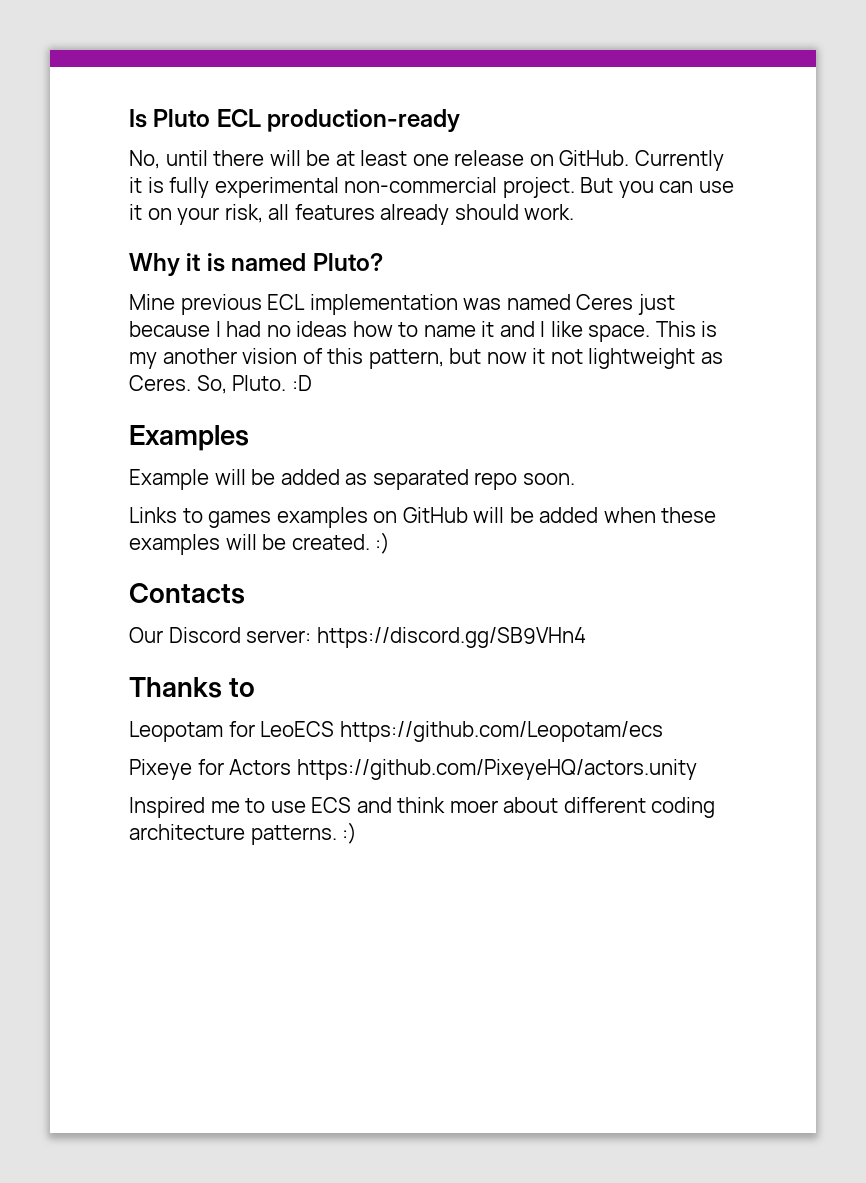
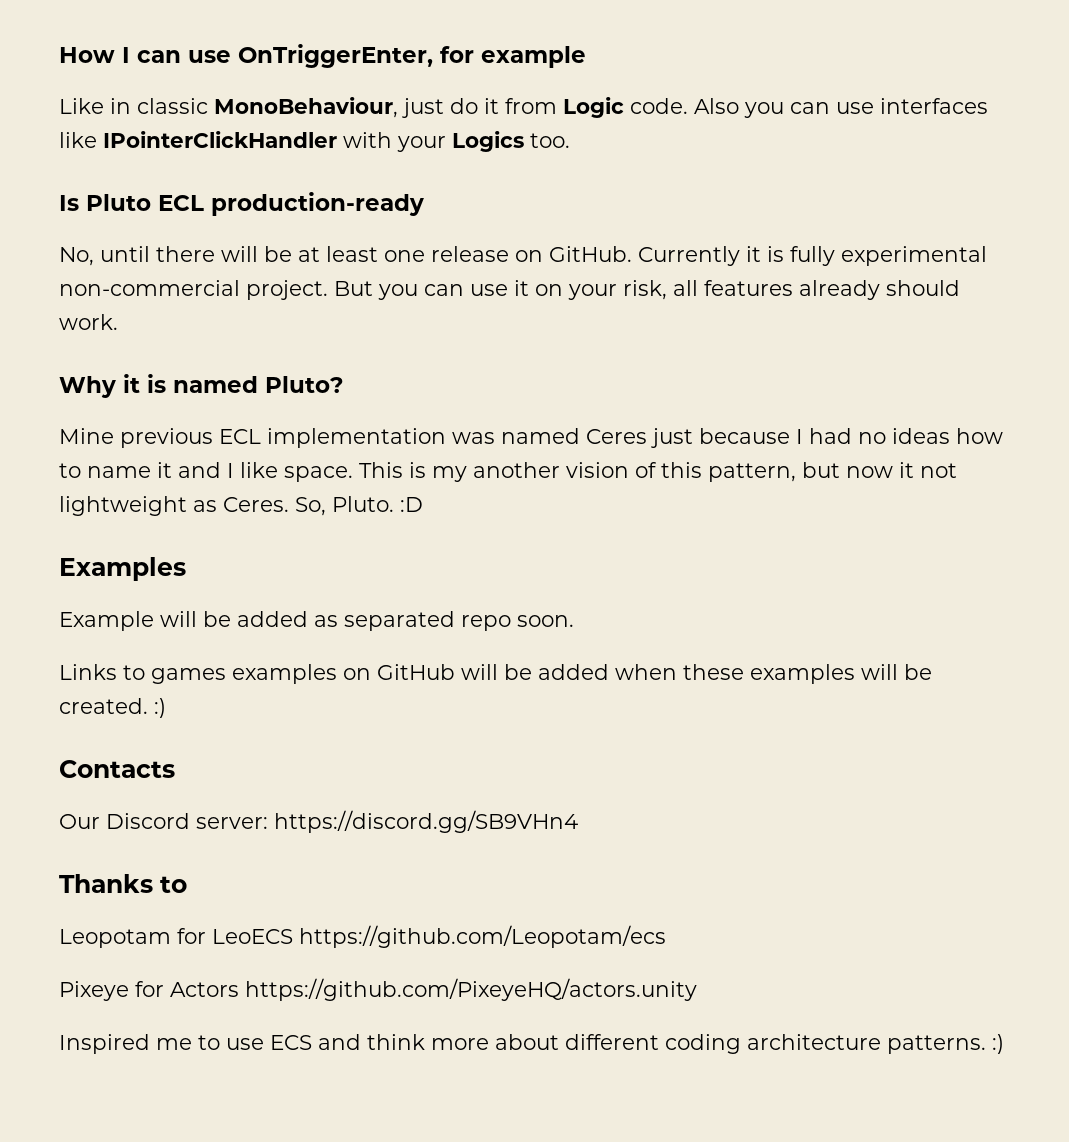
+ How I can use OnTriggerEnter, for example
+ Like in classic MonoBehaviour, just do it from Logic code. Also you can use interfaces like IPointerClickHandler with your Logics too.
- Inspired me to use ECS and think moer about different coding architecture patterns. :)
+ Inspired me to use ECS and think more about different coding architecture patterns. :)

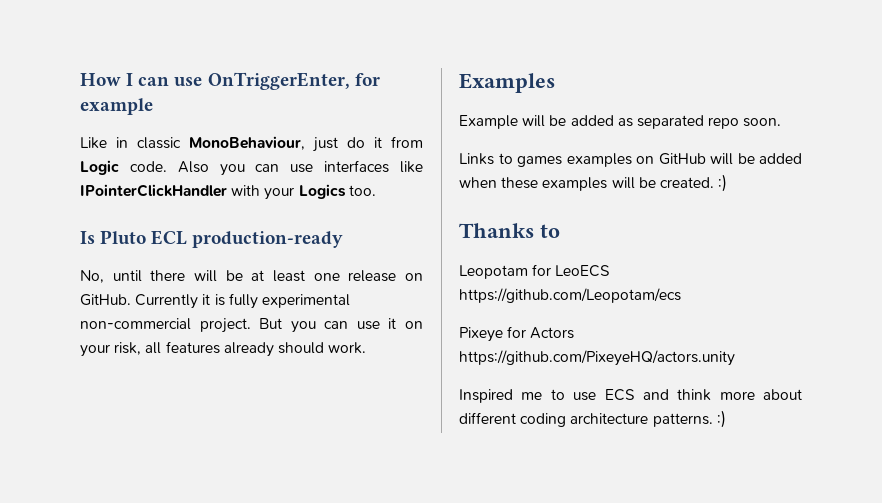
- Why it is named Pluto?
- Mine previous ECL implementation was named Ceres just because I had no ideas how to name it and I like space. This is my another vision of this pattern, but now it not lightweight as Ceres. So, Pluto. :D
- Contacts
- Our Discord server: https://discord.gg/SB9VHn4

